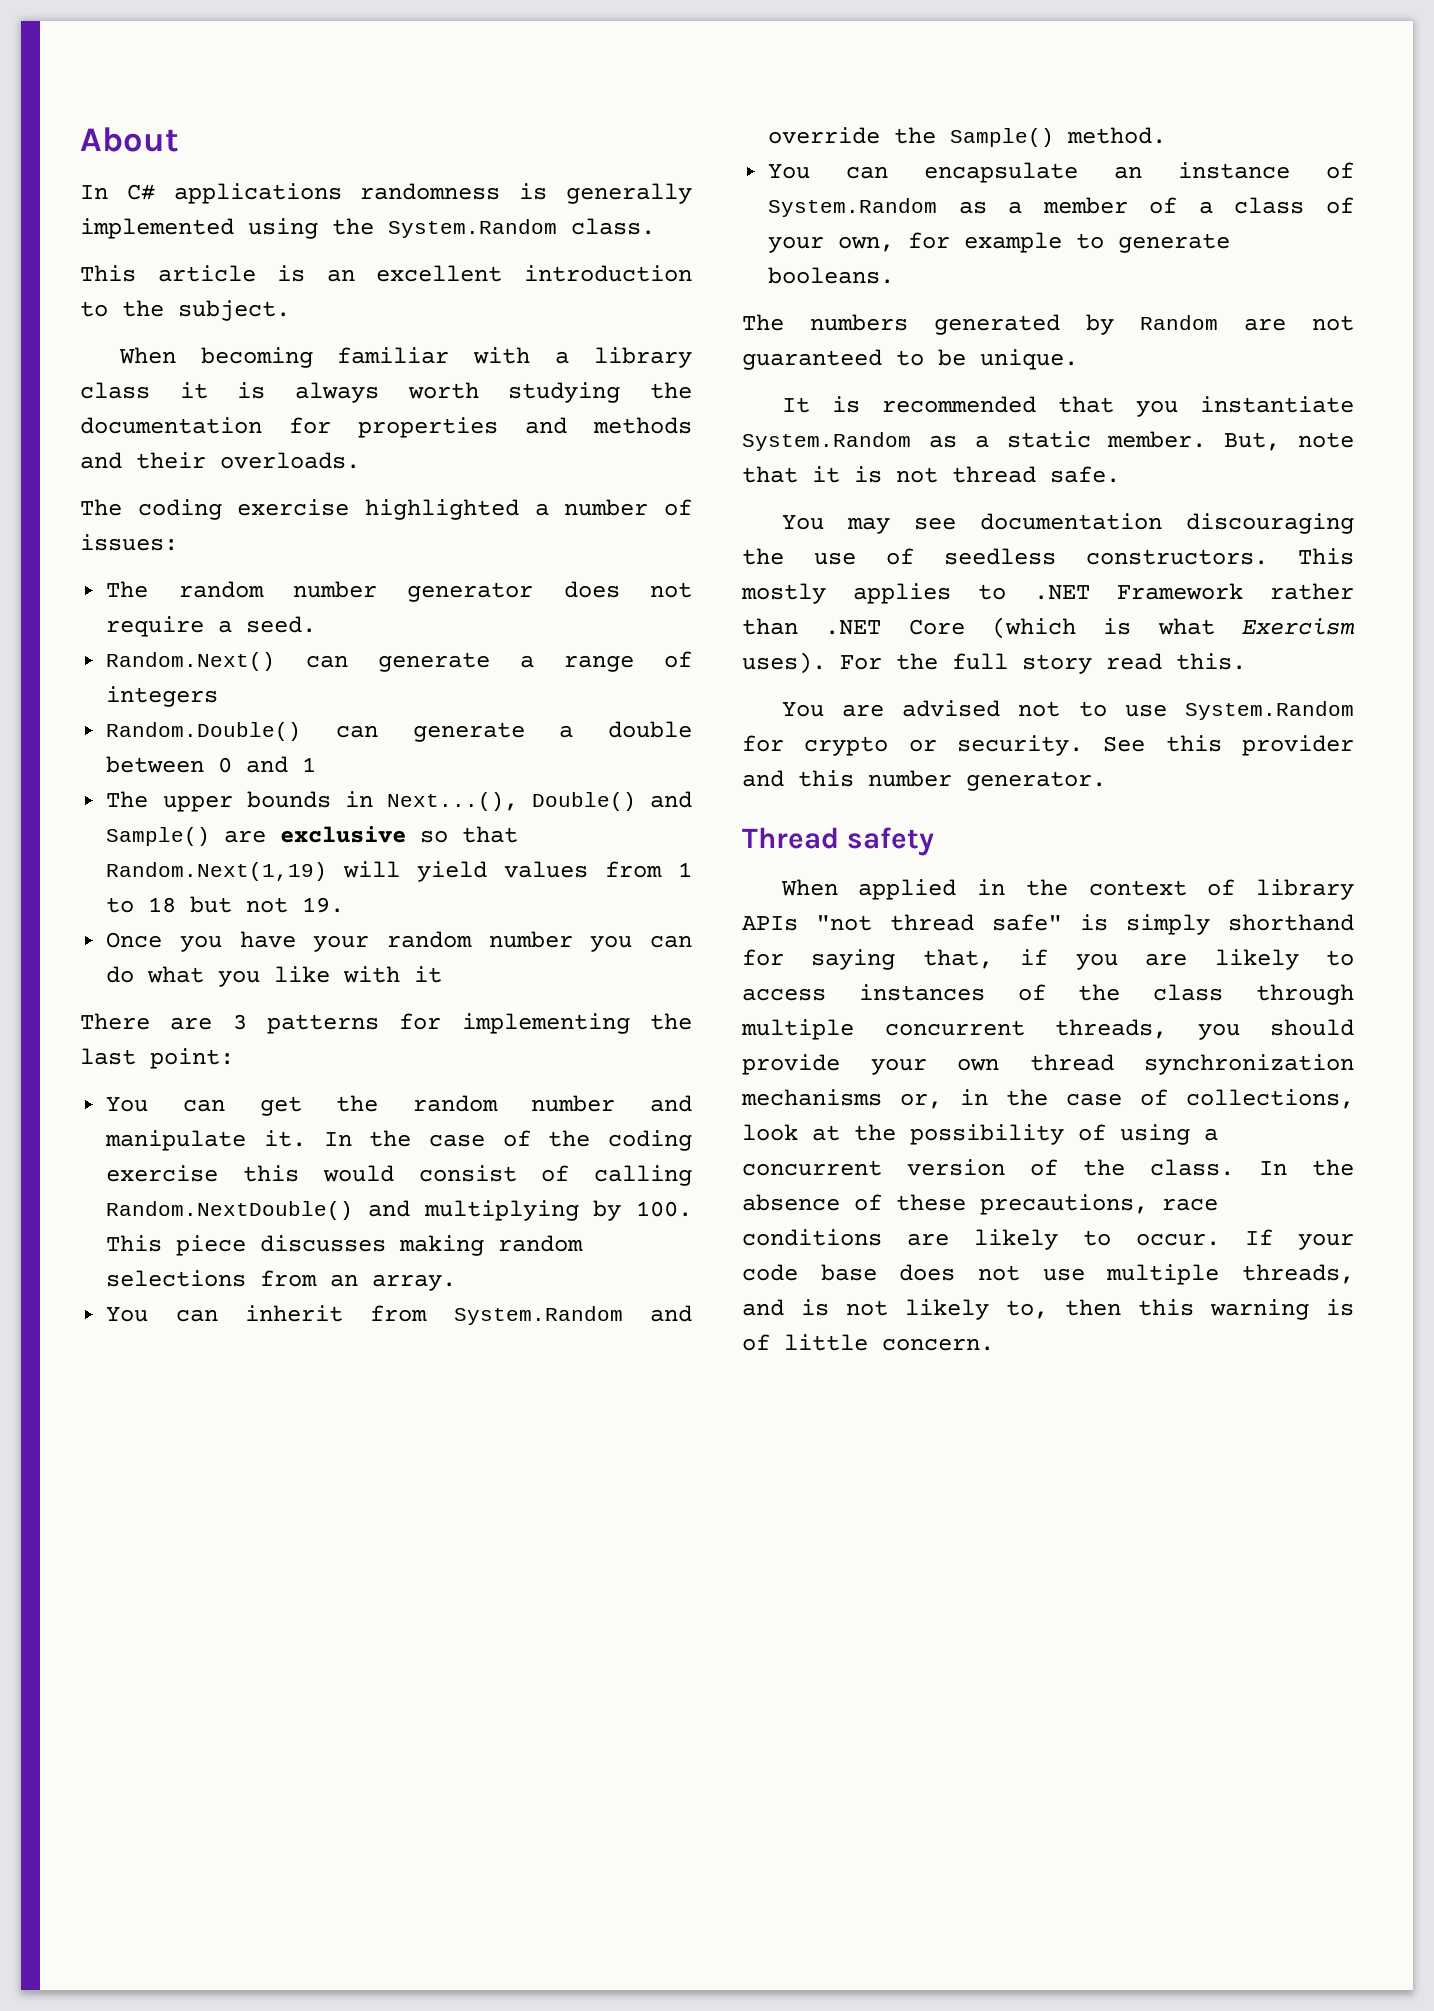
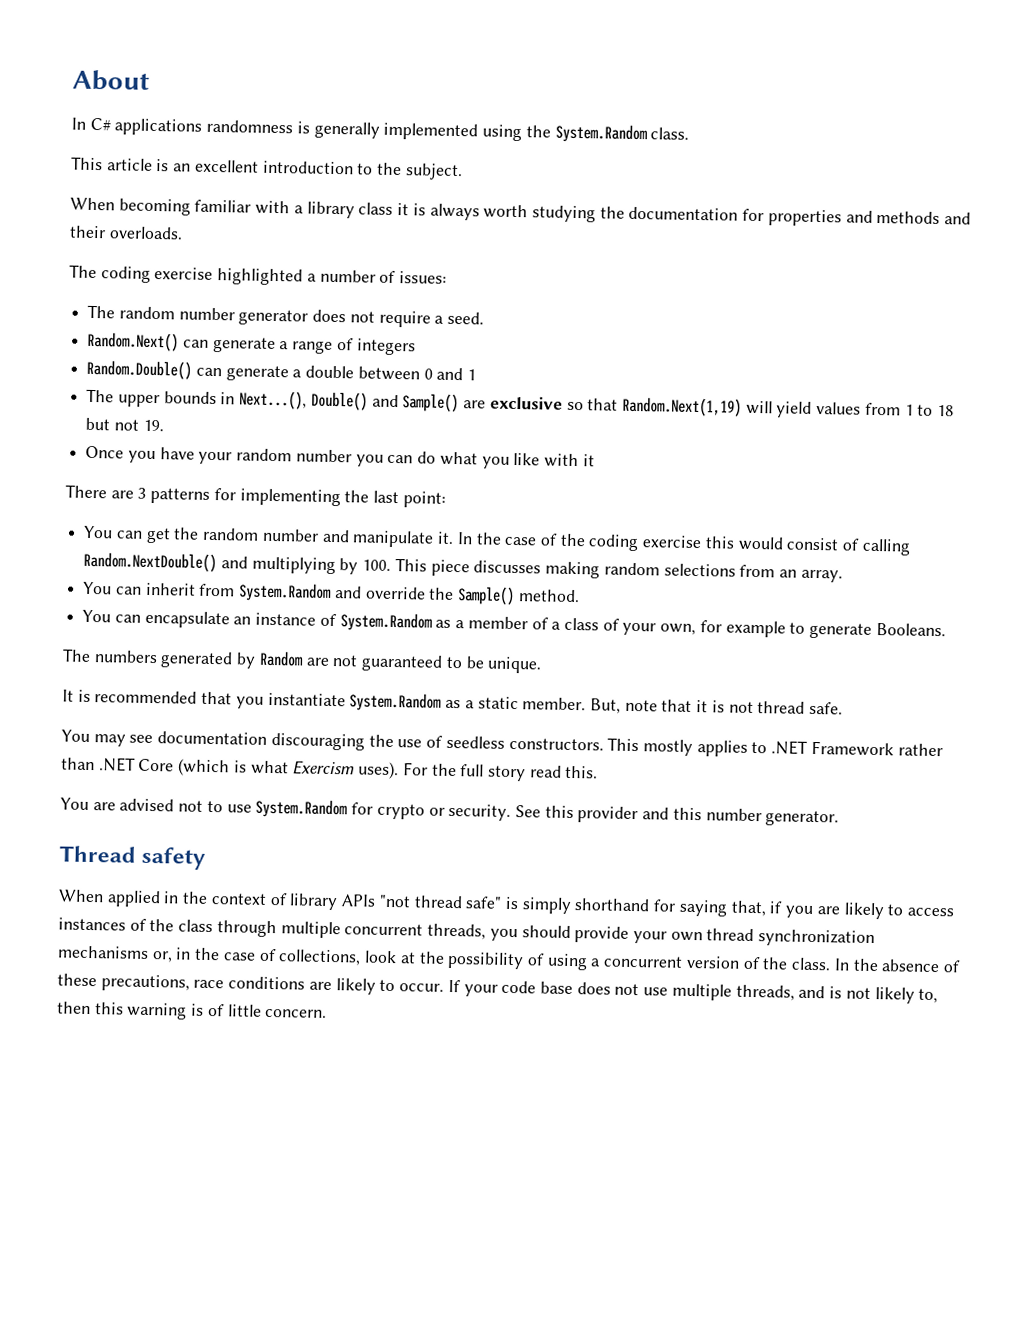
- You can encapsulate an instance of System.Random as a member of a class of your own, for example to generate booleans.
+ You can encapsulate an instance of System.Random as a member of a class of your own, for example to generate Booleans.

